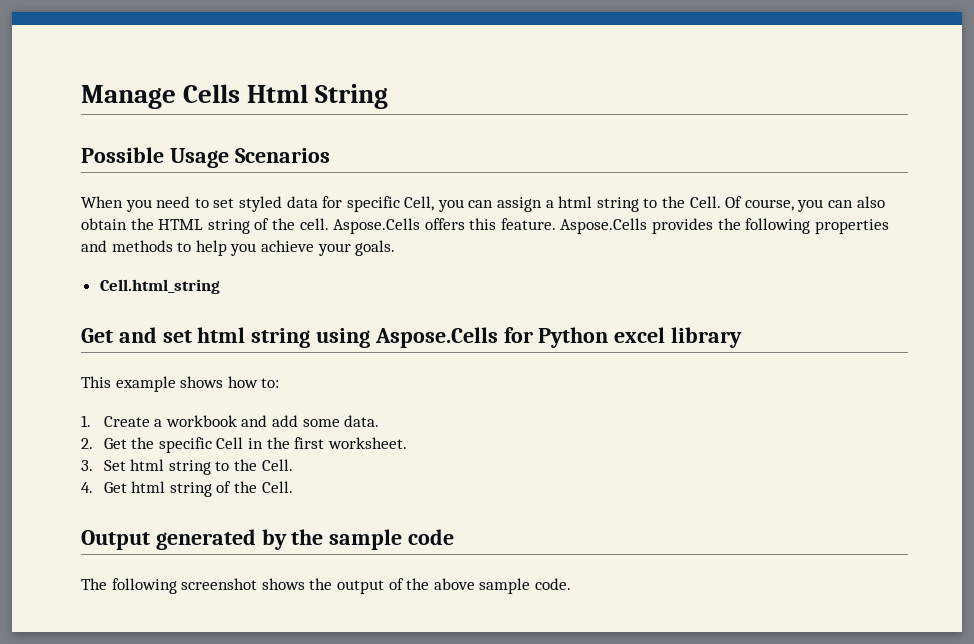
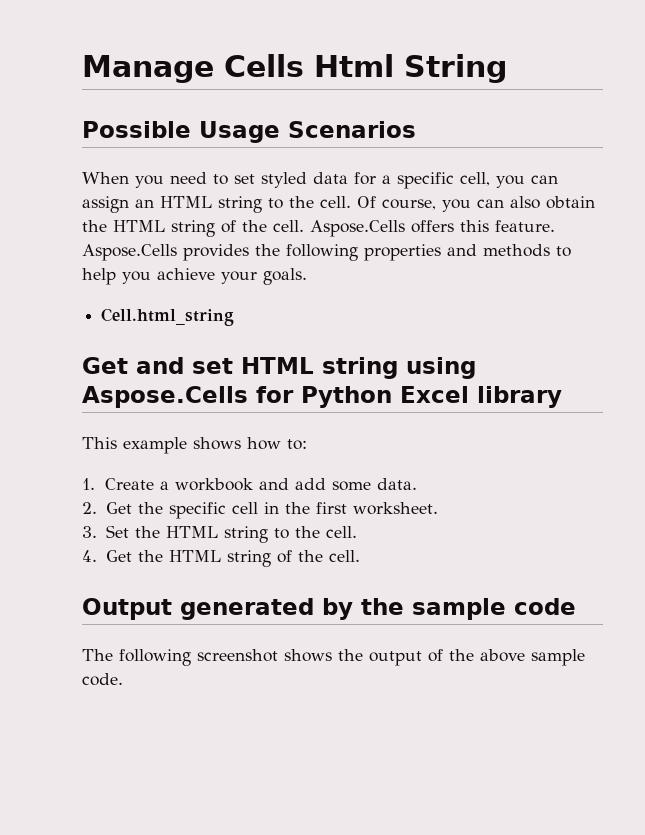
- When you need to set styled data for specific Cell, you can assign a html string to the Cell.
+ When you need to set styled data for a specific cell, you can assign an HTML string to the cell.
- Get and set html string using Aspose.Cells for Python excel library
+ Get and set HTML string using Aspose.Cells for Python Excel library
- 2. Get the specific Cell in the first worksheet.
+ 2. Get the specific cell in the first worksheet.
- 3. Set html string to the Cell.
+ 3. Set the HTML string to the cell.
- 4. Get html string of the Cell.
+ 4. Get the HTML string of the cell.

